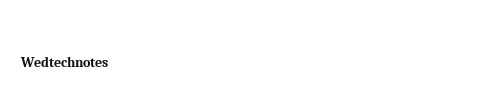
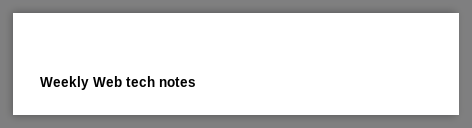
- Wedtechnotes
+ Weekly Web tech notes

